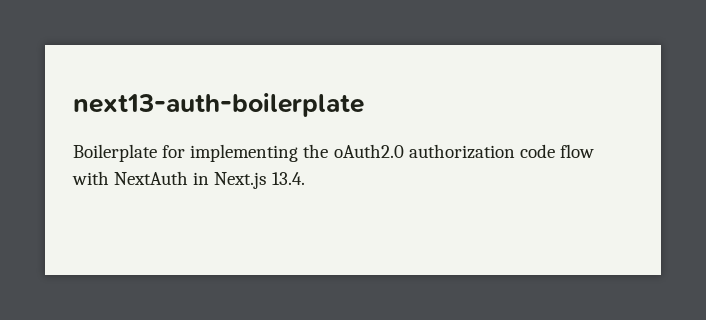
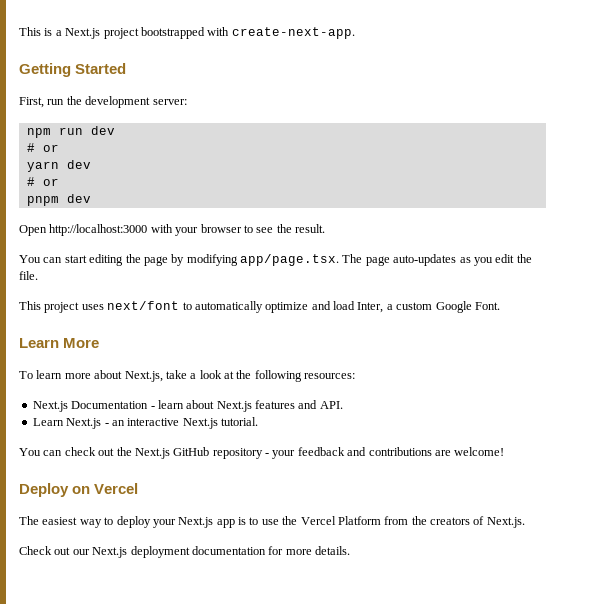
- next13-auth-boilerplate
- Boilerplate for implementing the oAuth2.0 authorization code flow with NextAuth in Next.js 13.4.
+ This is a Next.js project bootstrapped with create-next-app.
+ Getting Started
+ First, run the development server:
+ npm run dev
+ # or
+ yarn dev
+ # or
+ pnpm dev
+ Open http://localhost:3000 with your browser to see the result.
+ You can start editing the page by modifying app/page.tsx. The page auto-updates as you edit the file.
+ This project uses next/font to automatically optimize and load Inter, a custom Google Font.
+ Learn More
+ To learn more about Next.js, take a look at the following resources:
+ Next.js Documentation - learn about Next.js features and API.
+ Learn Next.js - an interactive Next.js tutorial.
+ You can check out the Next.js GitHub repository - your feedback and contributions are welcome!
+ Deploy on Vercel
+ The easiest way to deploy your Next.js app is to use the Vercel Platform from the creators of Next.js.
+ Check out our Next.js deployment documentation for more details.

